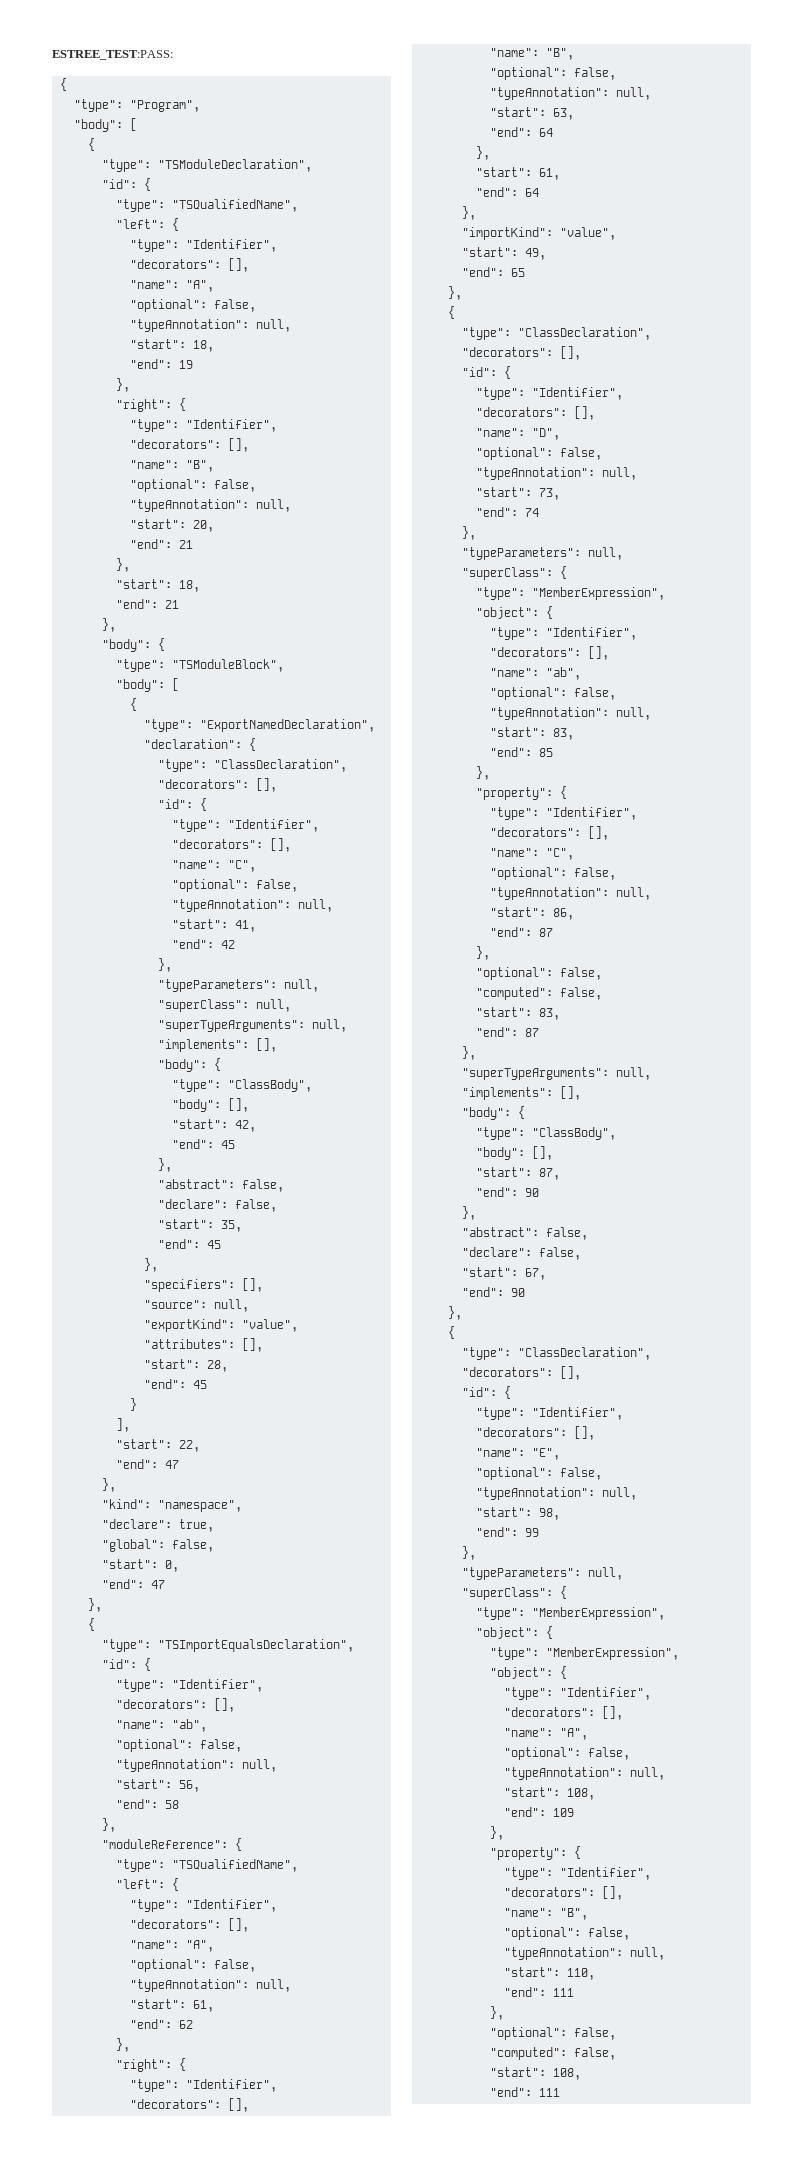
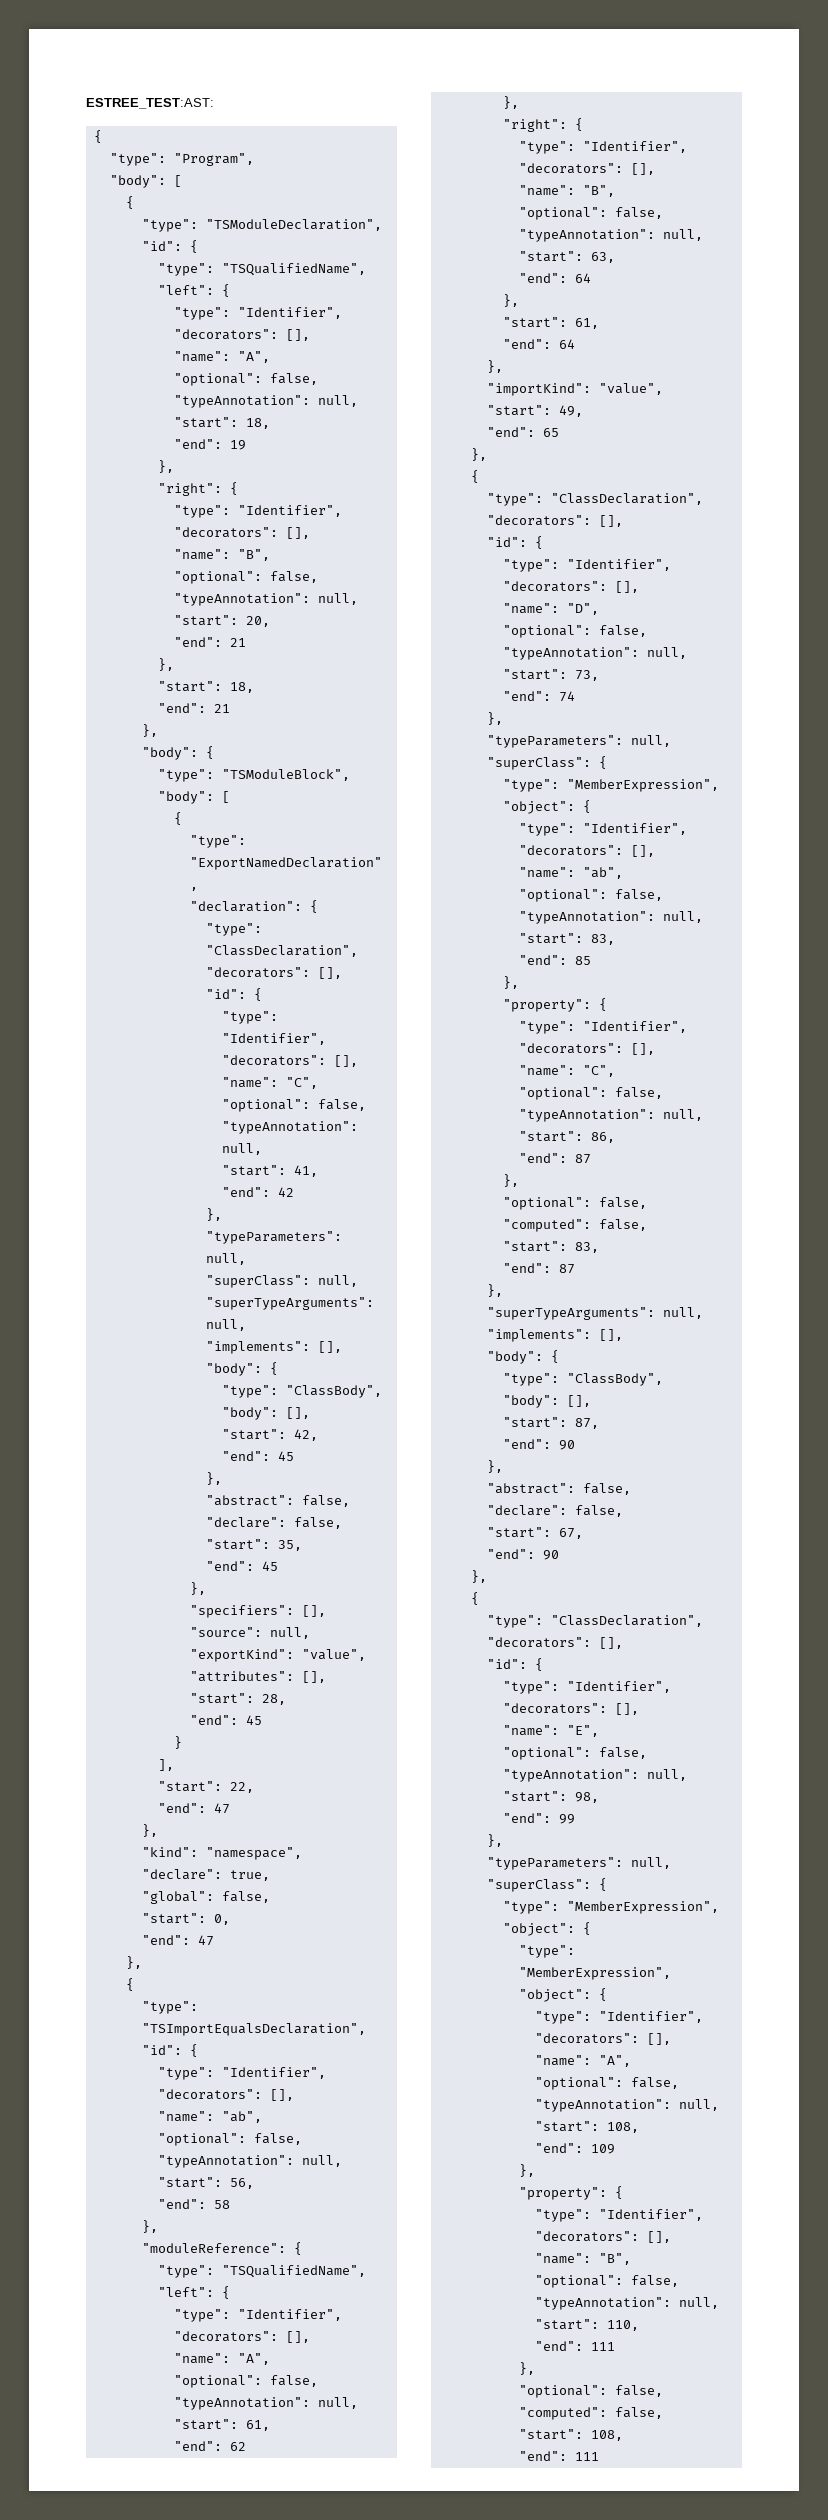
- ESTREE_TEST:PASS:
+ ESTREE_TEST:AST:

